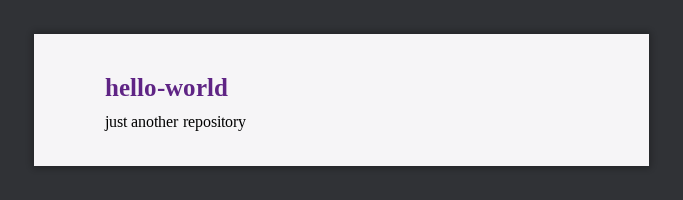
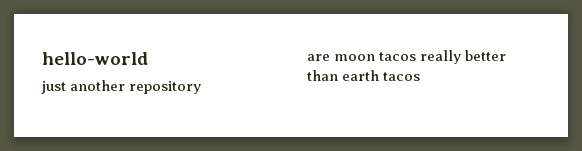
+ are moon tacos really better than earth tacos

